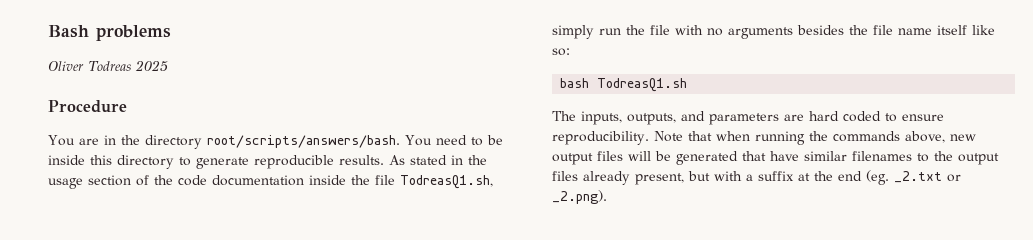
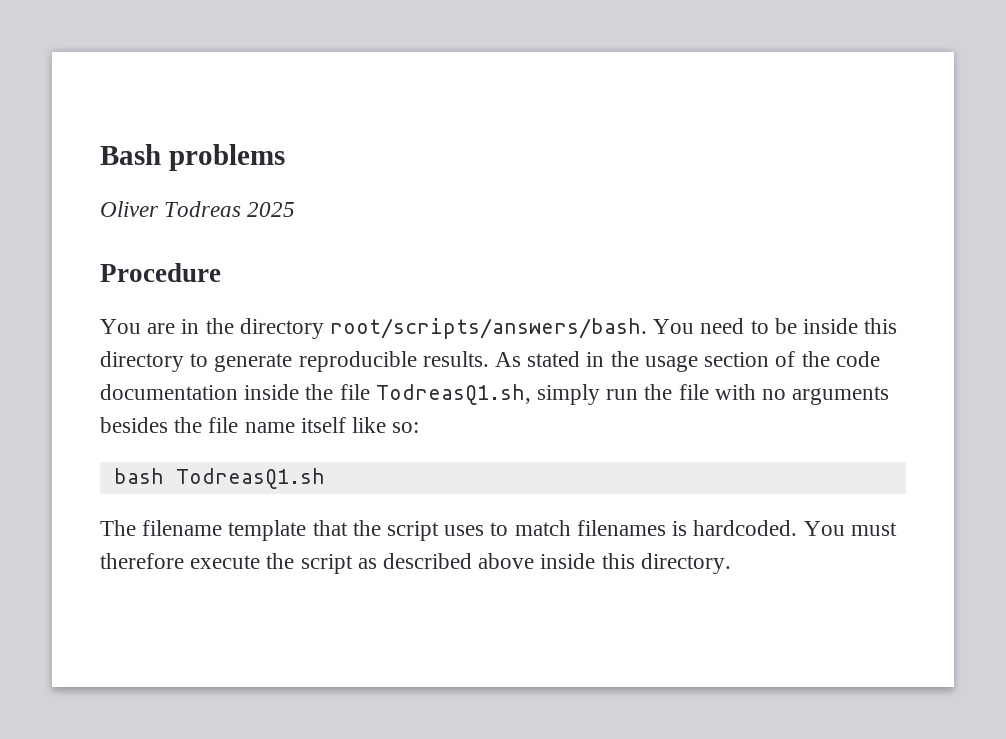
- The inputs, outputs, and parameters are hard coded to ensure reproducibility. Note that when running the commands above, new output files will be generated that have similar filenames to the output files already present, but with a suffix at the end (eg. _2.txt or _2.png).
+ The filename template that the script uses to match filenames is hardcoded. You must therefore execute the script as described above inside this directory.

